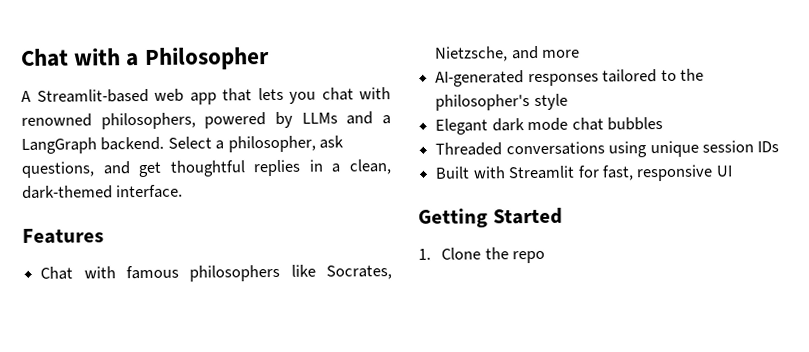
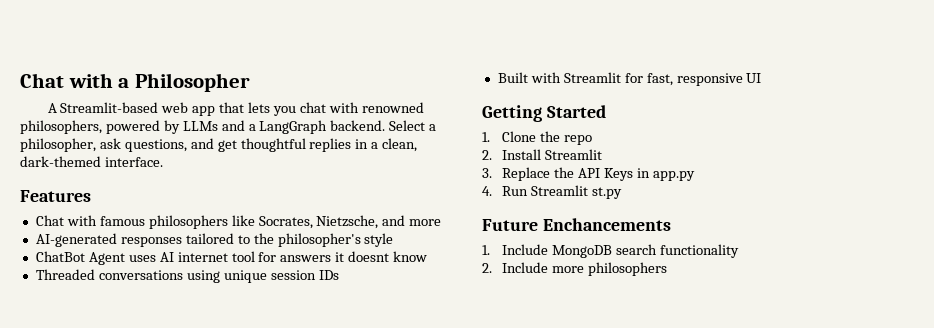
- Elegant dark mode chat bubbles
+ ChatBot Agent uses AI internet tool for answers it doesnt know
+ 2. Install Streamlit
+ 3. Replace the API Keys in app.py
+ 4. Run Streamlit st.py
+ Future Enchancements
+ 1. Include MongoDB search functionality
+ 2. Include more philosophers

